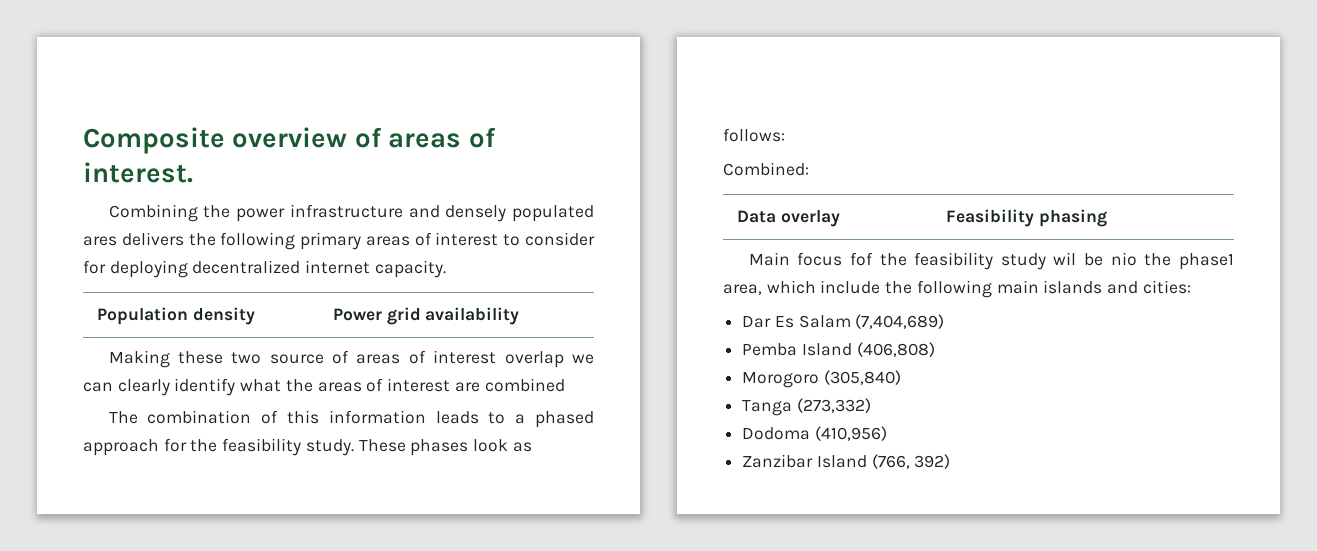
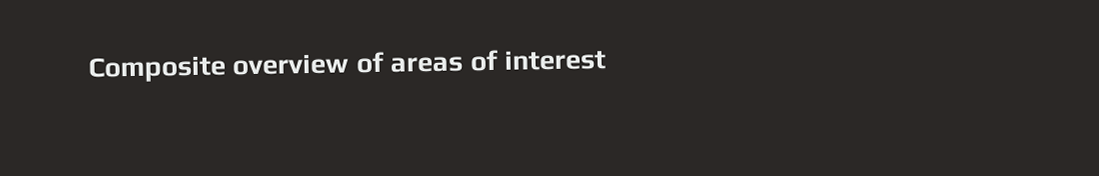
- Composite overview of areas of interest.
- Combining the power infrastructure and densely populated ares delivers the following primary areas of interest to consider for deploying decentralized internet capacity.
- Population density | Power grid availability
- Making these two source of areas of interest overlap we can clearly identify what the areas of interest are combined
- The combination of this information leads to a phased approach for the feasibility study. These phases look as follows:
- Combined:
- Data overlay | Feasibility phasing
- Main focus fof the feasibility study wil be nio the phase1 area, which include the following main islands and cities:
- Dar Es Salam (7,404,689)
- Pemba Island (406,808)
- Morogoro (305,840)
- Tanga (273,332)
- Dodoma (410,956)
- Zanzibar Island (766, 392)
+ Composite overview of areas of interest

